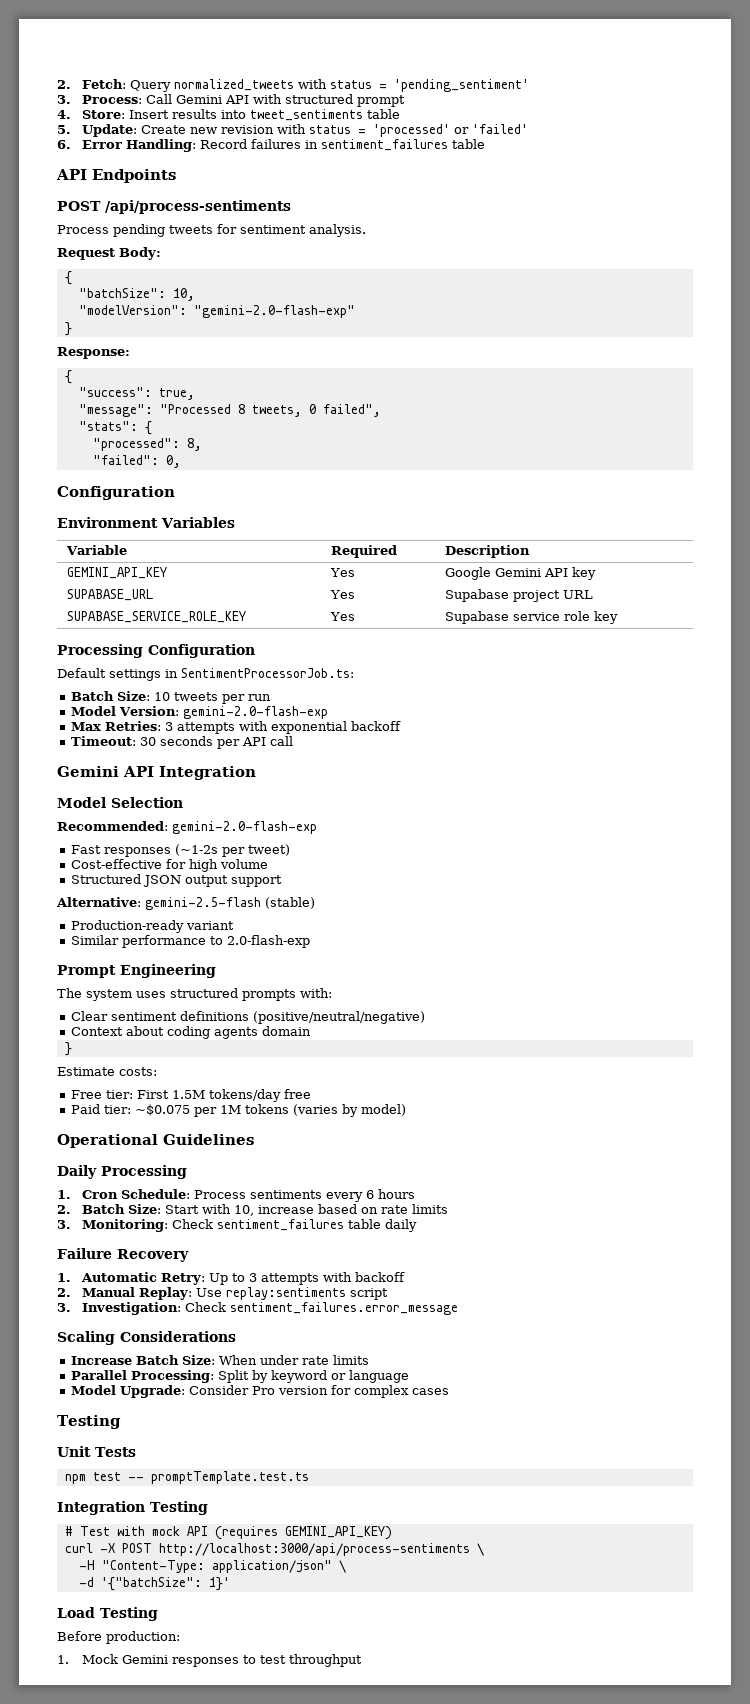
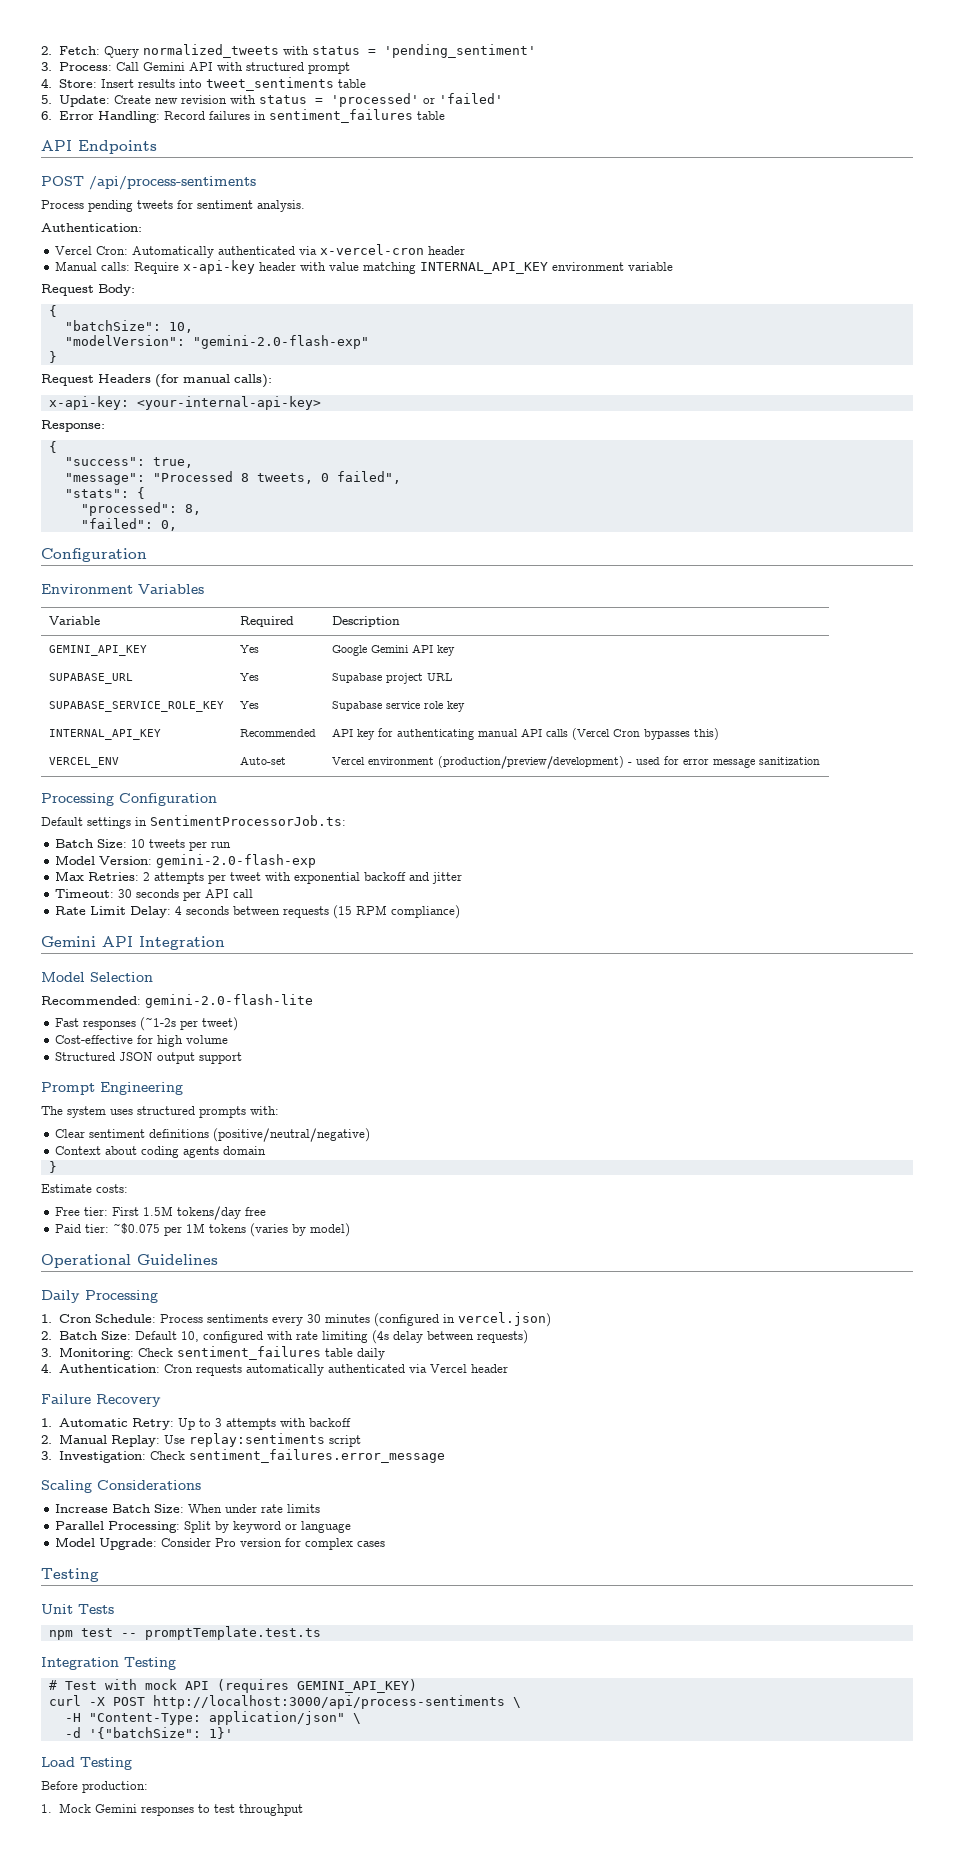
  Process pending tweets for sentiment analysis.
+ Authentication:
+ Vercel Cron: Automatically authenticated via x-vercel-cron header
+ Manual calls: Require x-api-key header with value matching INTERNAL_API_KEY environment variable
+ Request Headers (for manual calls):
+ x-api-key: <your-internal-api-key>
+ INTERNAL_API_KEY | Recommended | API key for authenticating manual API calls (Vercel Cron bypasses this)
+ VERCEL_ENV | Auto-set | Vercel environment (production/preview/development) - used for error message sanitization
- Max Retries: 3 attempts with exponential backoff
+ Max Retries: 2 attempts per tweet with exponential backoff and jitter
+ Rate Limit Delay: 4 seconds between requests (15 RPM compliance)
- Recommended: gemini-2.0-flash-exp
+ Recommended: gemini-2.0-flash-lite
- Alternative: gemini-2.5-flash (stable)
- Production-ready variant
- Similar performance to 2.0-flash-exp
- 1. Cron Schedule: Process sentiments every 6 hours
- 2. Batch Size: Start with 10, increase based on rate limits
+ 1. Cron Schedule: Process sentiments every 30 minutes (configured in vercel.json)
+ 2. Batch Size: Default 10, configured with rate limiting (4s delay between requests)
+ 4. Authentication: Cron requests automatically authenticated via Vercel header

